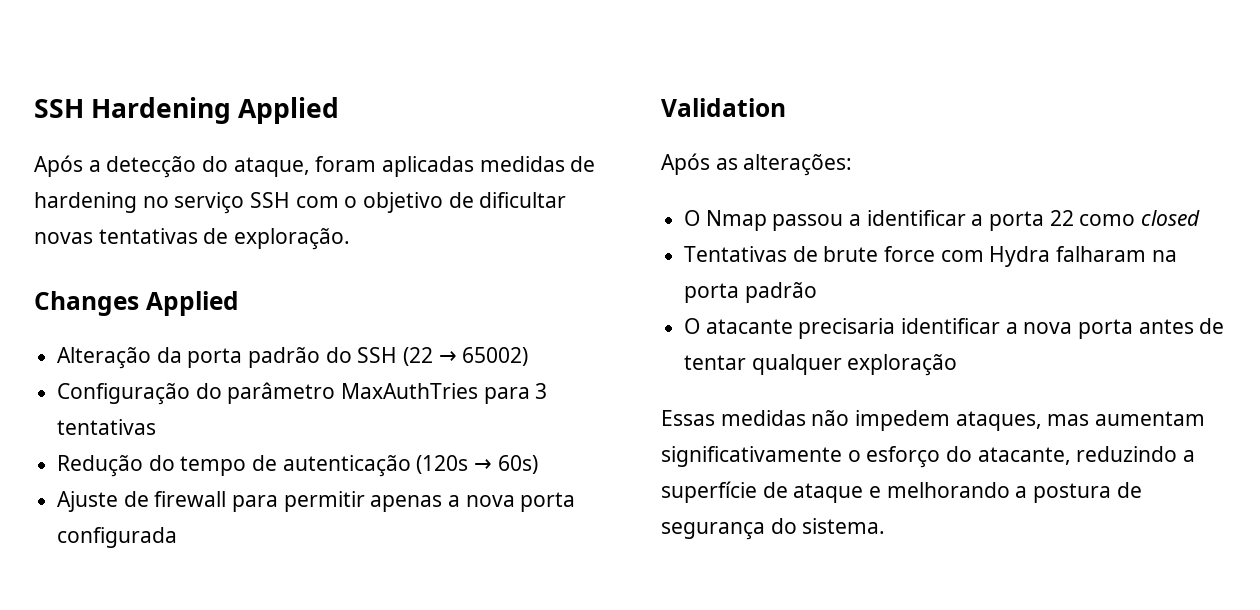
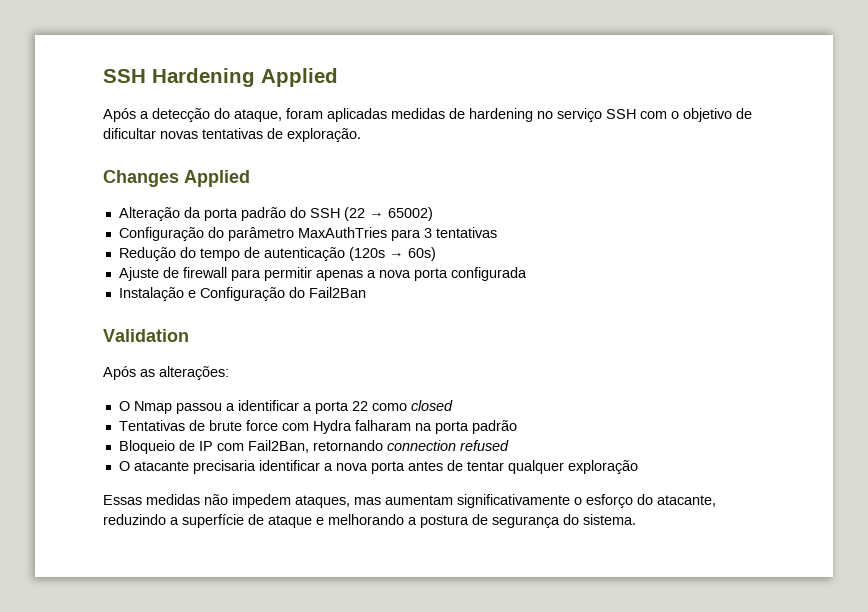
+ Instalação e Configuração do Fail2Ban
+ Bloqueio de IP com Fail2Ban, retornando connection refused

